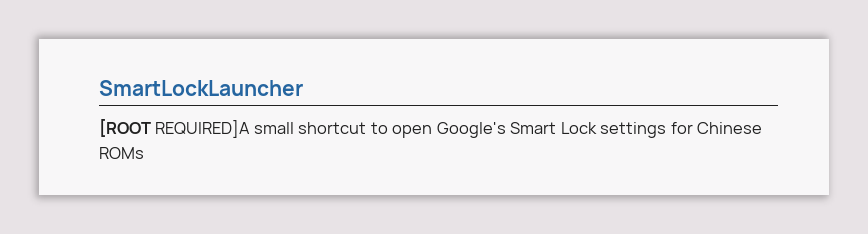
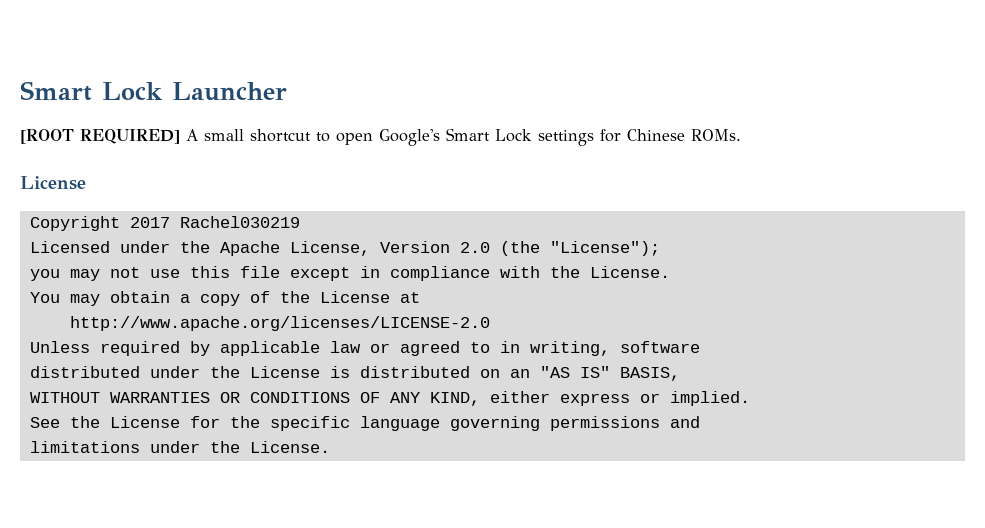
- SmartLockLauncher
+ Smart Lock Launcher
- [ROOT REQUIRED]A small shortcut to open Google's Smart Lock settings for Chinese ROMs
+ [ROOT REQUIRED] A small shortcut to open Google's Smart Lock settings for Chinese ROMs.
+ License
+ Copyright 2017 Rachel030219
+ Licensed under the Apache License, Version 2.0 (the "License");
+ you may not use this file except in compliance with the License.
+ You may obtain a copy of the License at
+ http://www.apache.org/licenses/LICENSE-2.0
+ Unless required by applicable law or agreed to in writing, software
+ distributed under the License is distributed on an "AS IS" BASIS,
+ WITHOUT WARRANTIES OR CONDITIONS OF ANY KIND, either express or implied.
+ See the License for the specific language governing permissions and
+ limitations under the License.

